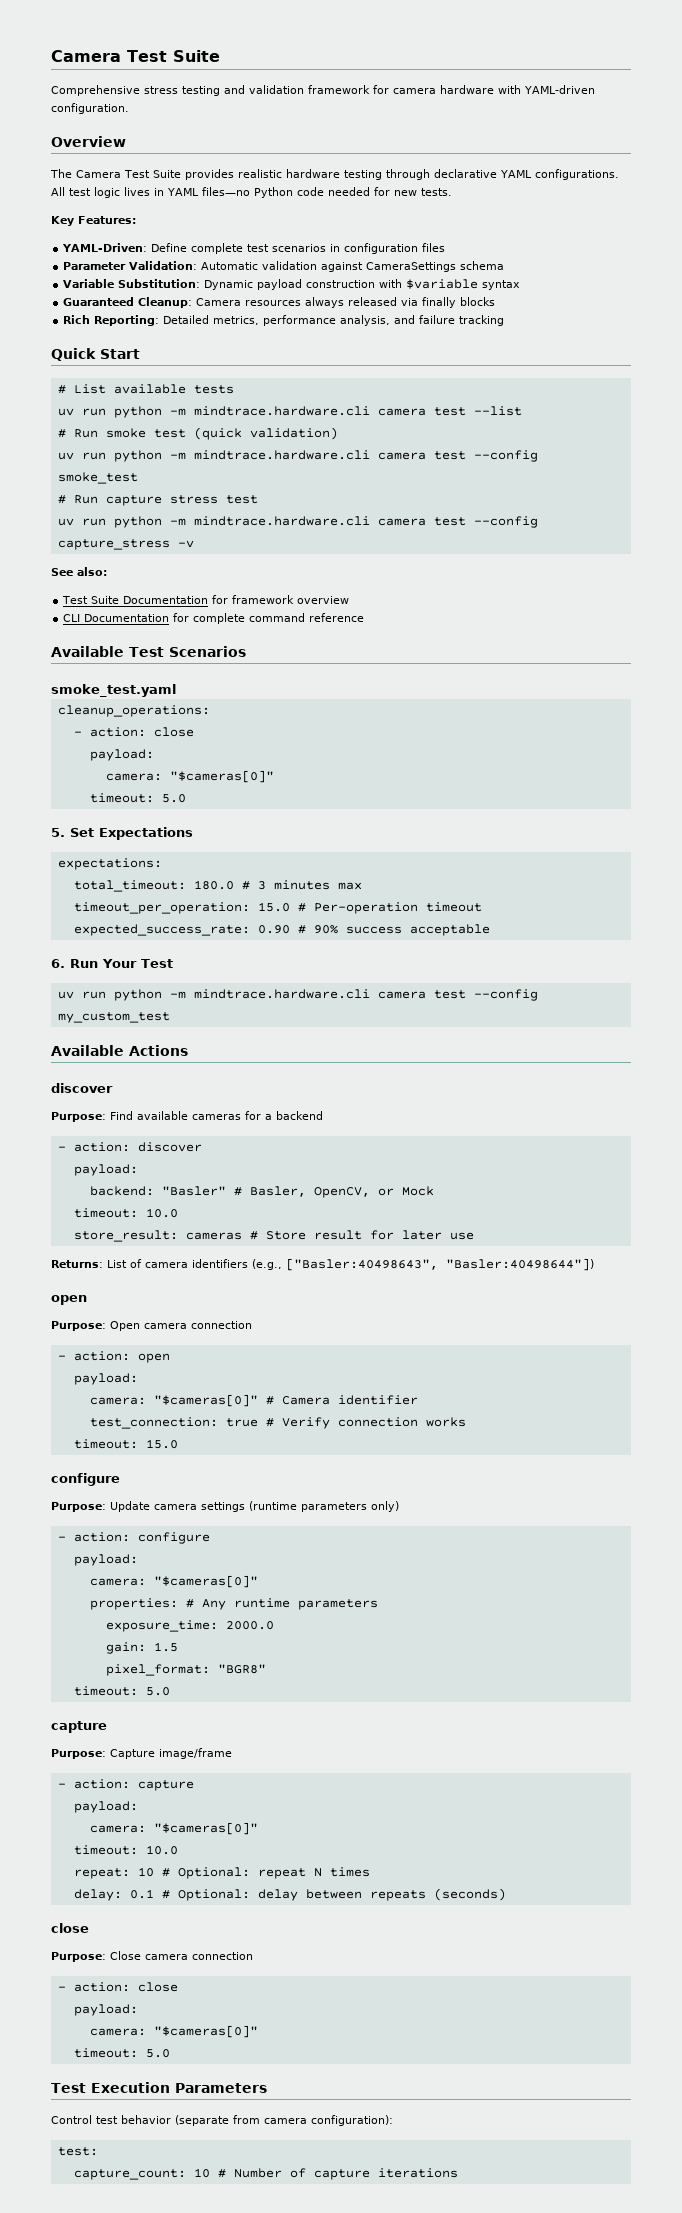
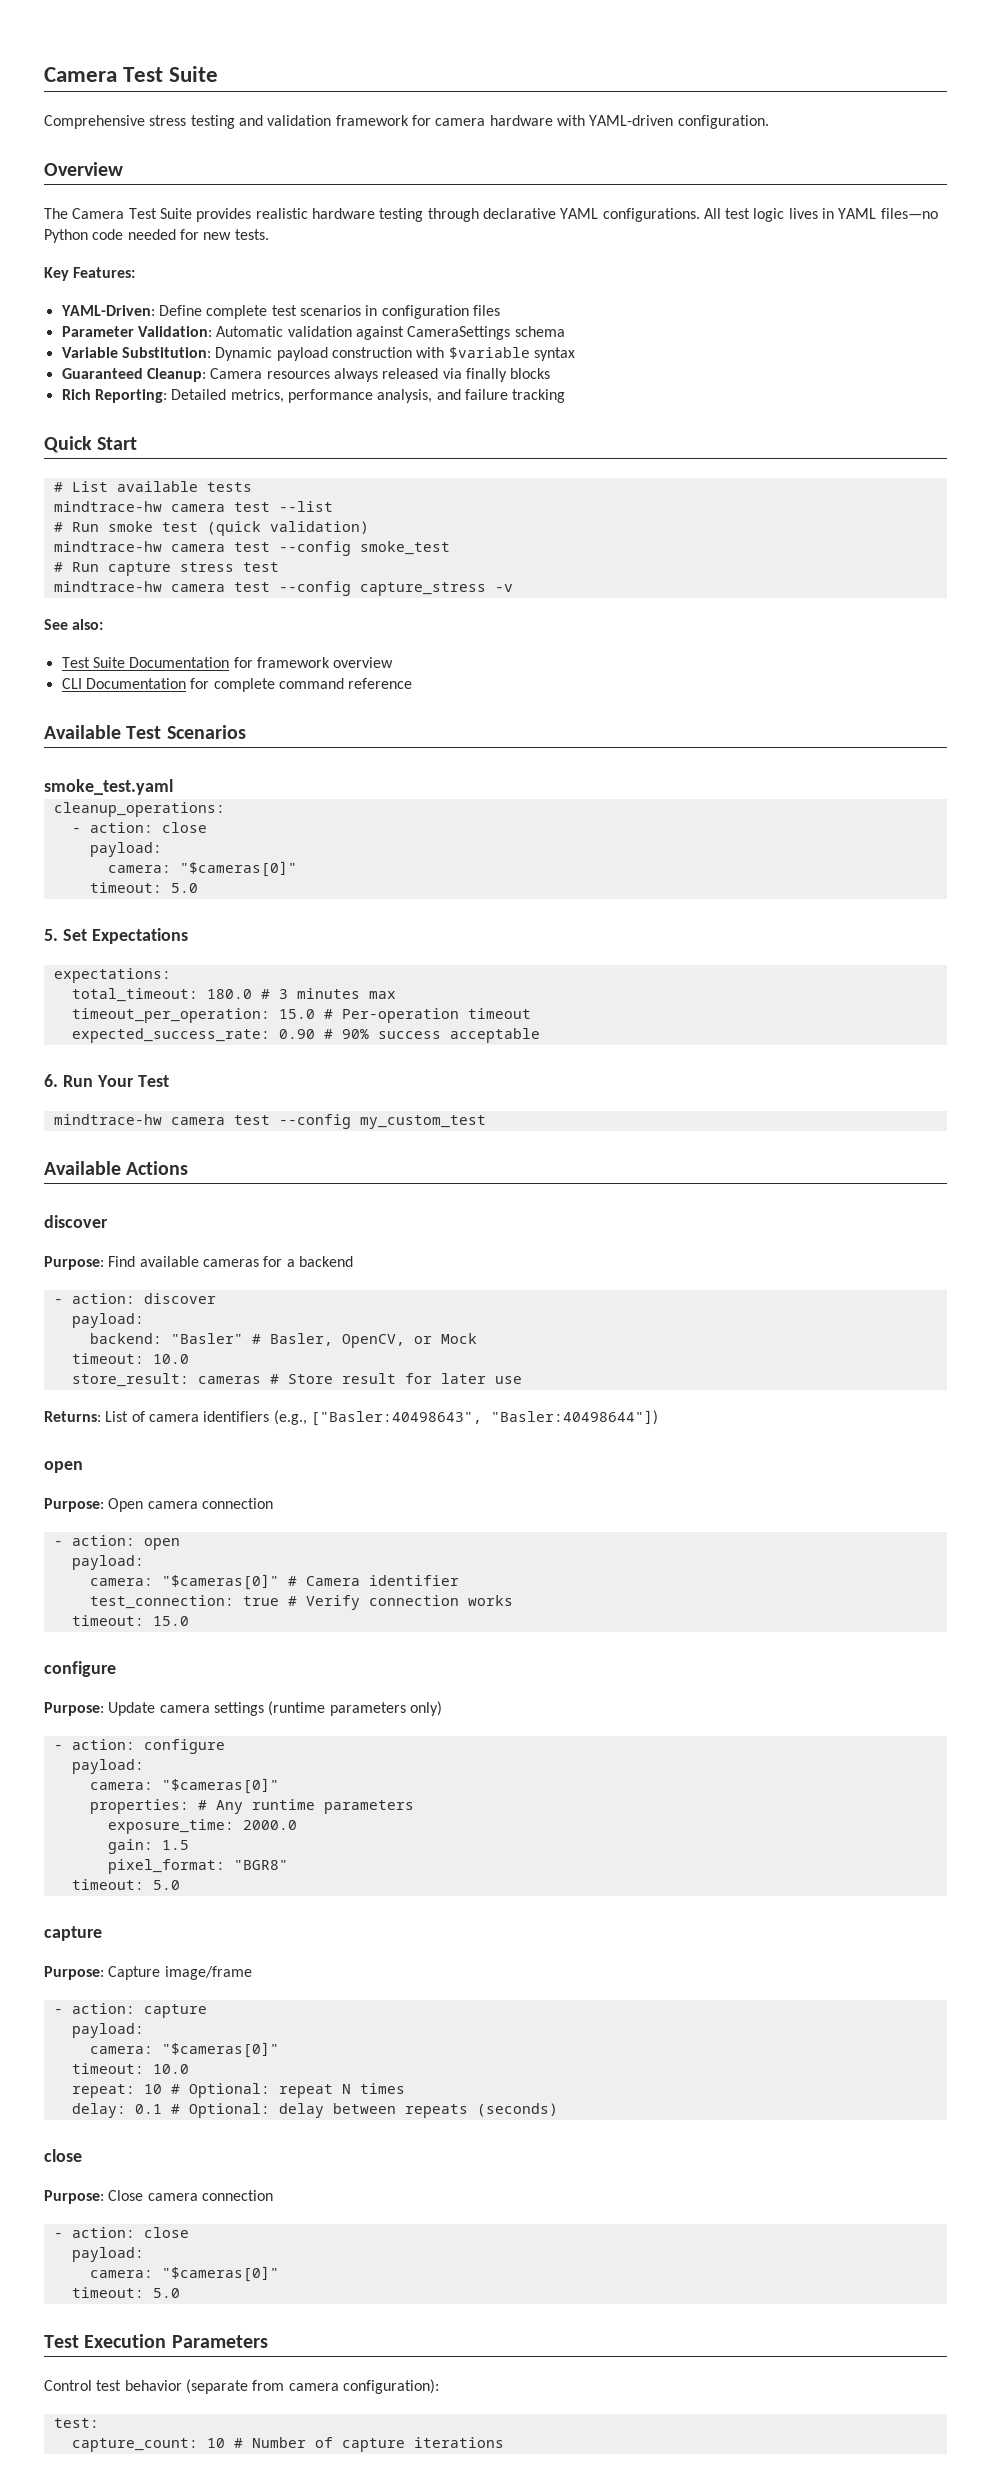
- uv run python -m mindtrace.hardware.cli camera test --list
+ mindtrace-hw camera test --list
- uv run python -m mindtrace.hardware.cli camera test --config smoke_test
+ mindtrace-hw camera test --config smoke_test
- uv run python -m mindtrace.hardware.cli camera test --config capture_stress -v
+ mindtrace-hw camera test --config capture_stress -v
- uv run python -m mindtrace.hardware.cli camera test --config my_custom_test
+ mindtrace-hw camera test --config my_custom_test

